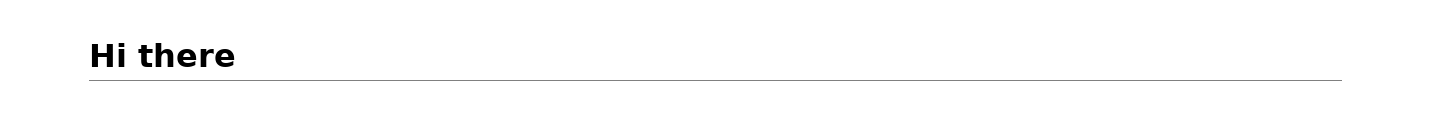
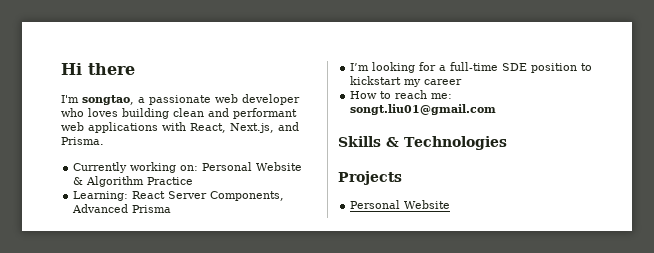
+ I'm songtao, a passionate web developer who loves building clean and performant web applications with React, Next.js, and Prisma.
+ Currently working on: Personal Website & Algorithm Practice
+ Learning: React Server Components, Advanced Prisma
+ I’m looking for a full-time SDE position to kickstart my career
+ How to reach me: songt.liu01@gmail.com
+ Skills & Technologies
+ Projects
+ Personal Website

